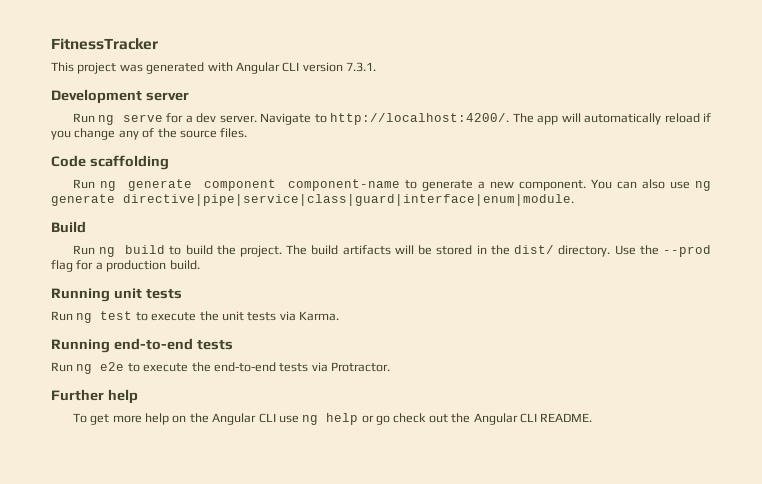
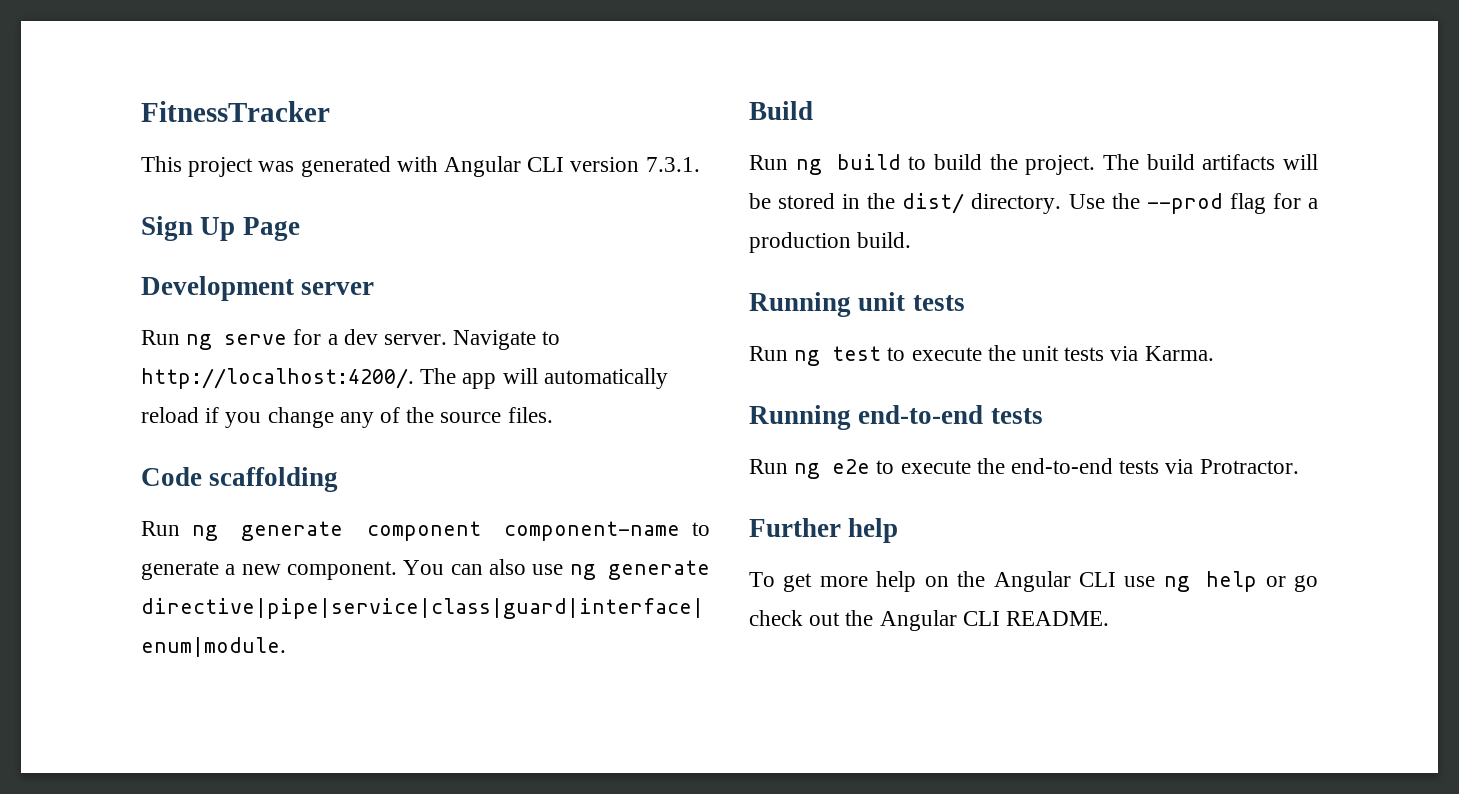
+ Sign Up Page

